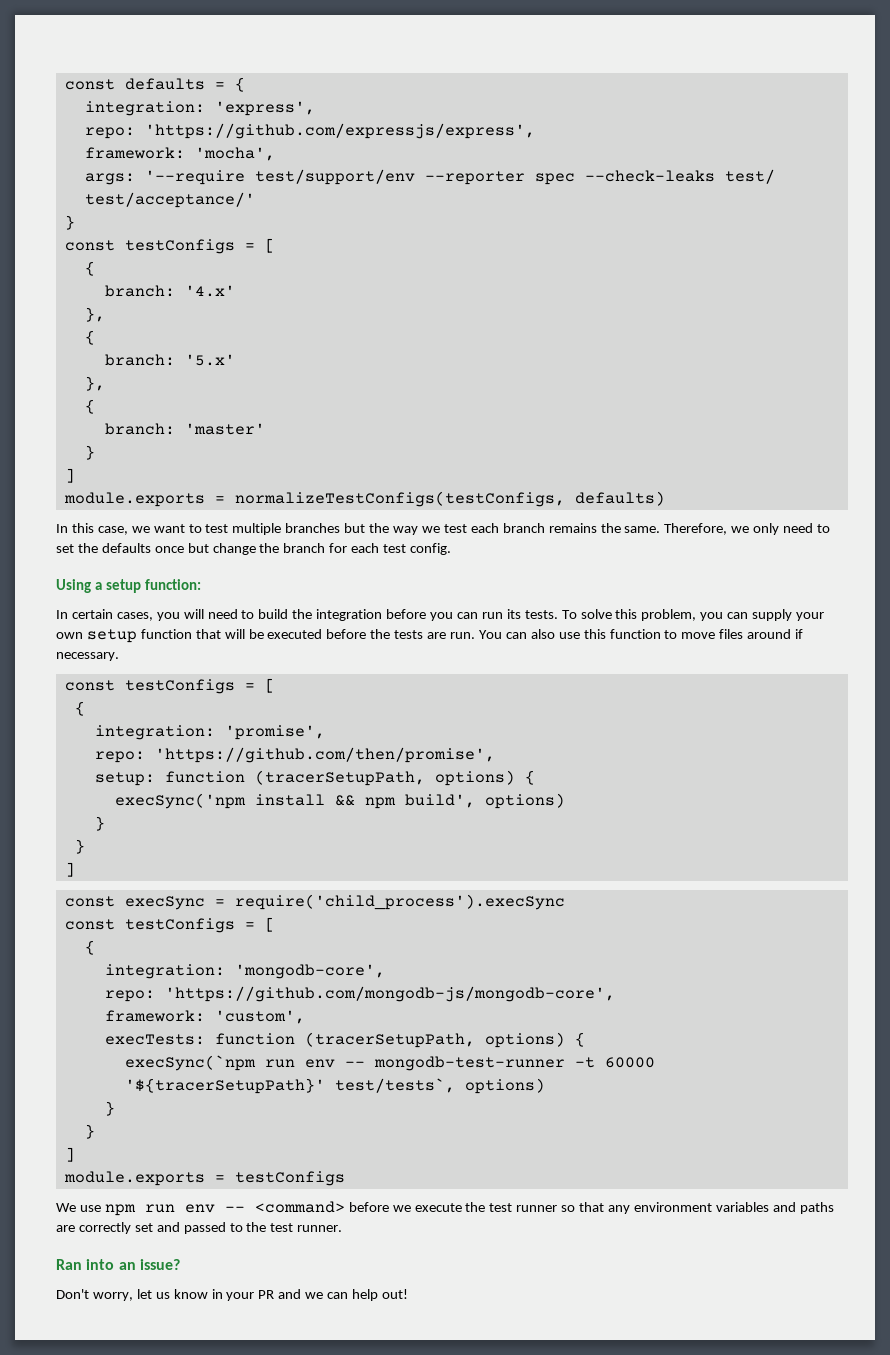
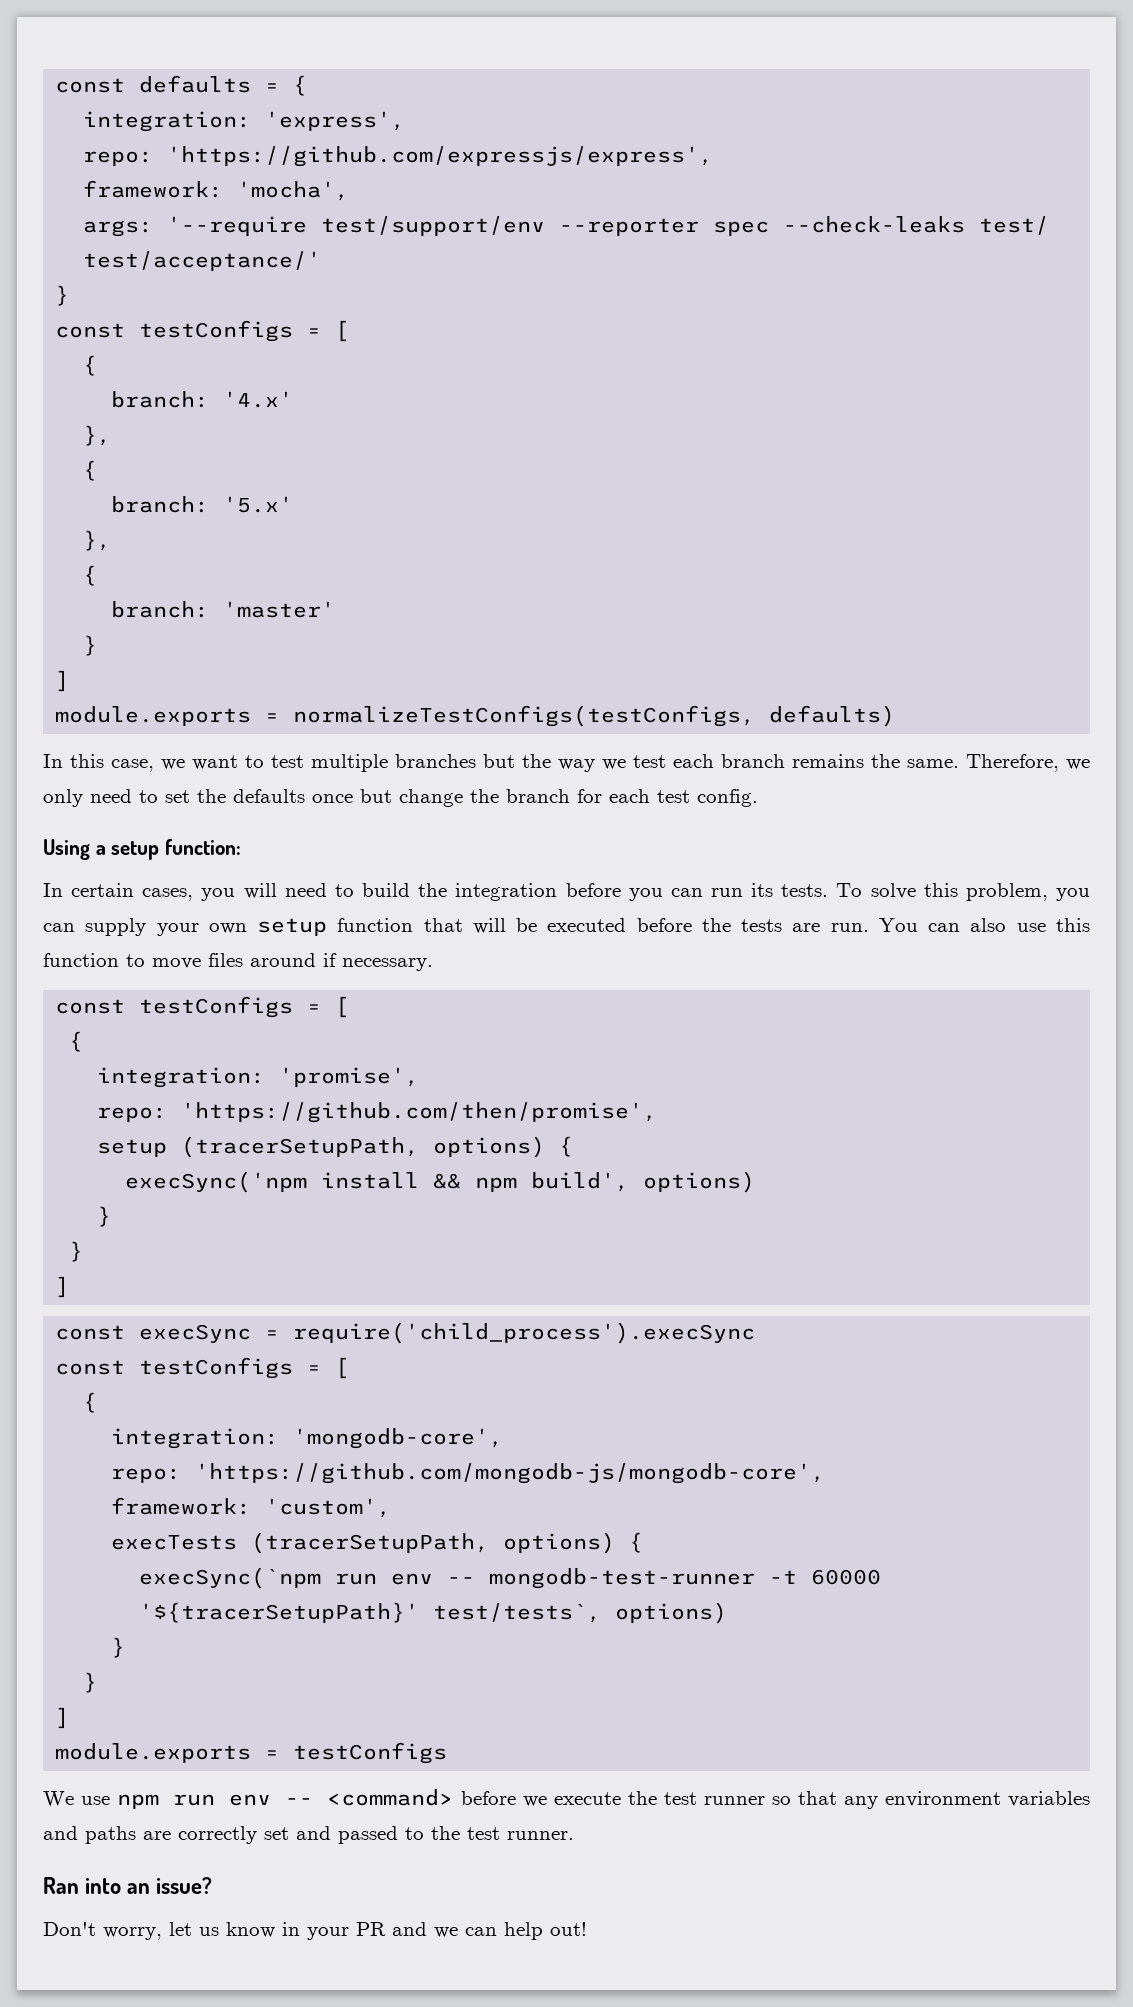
- setup: function (tracerSetupPath, options) {
+ setup (tracerSetupPath, options) {
- execTests: function (tracerSetupPath, options) {
+ execTests (tracerSetupPath, options) {

